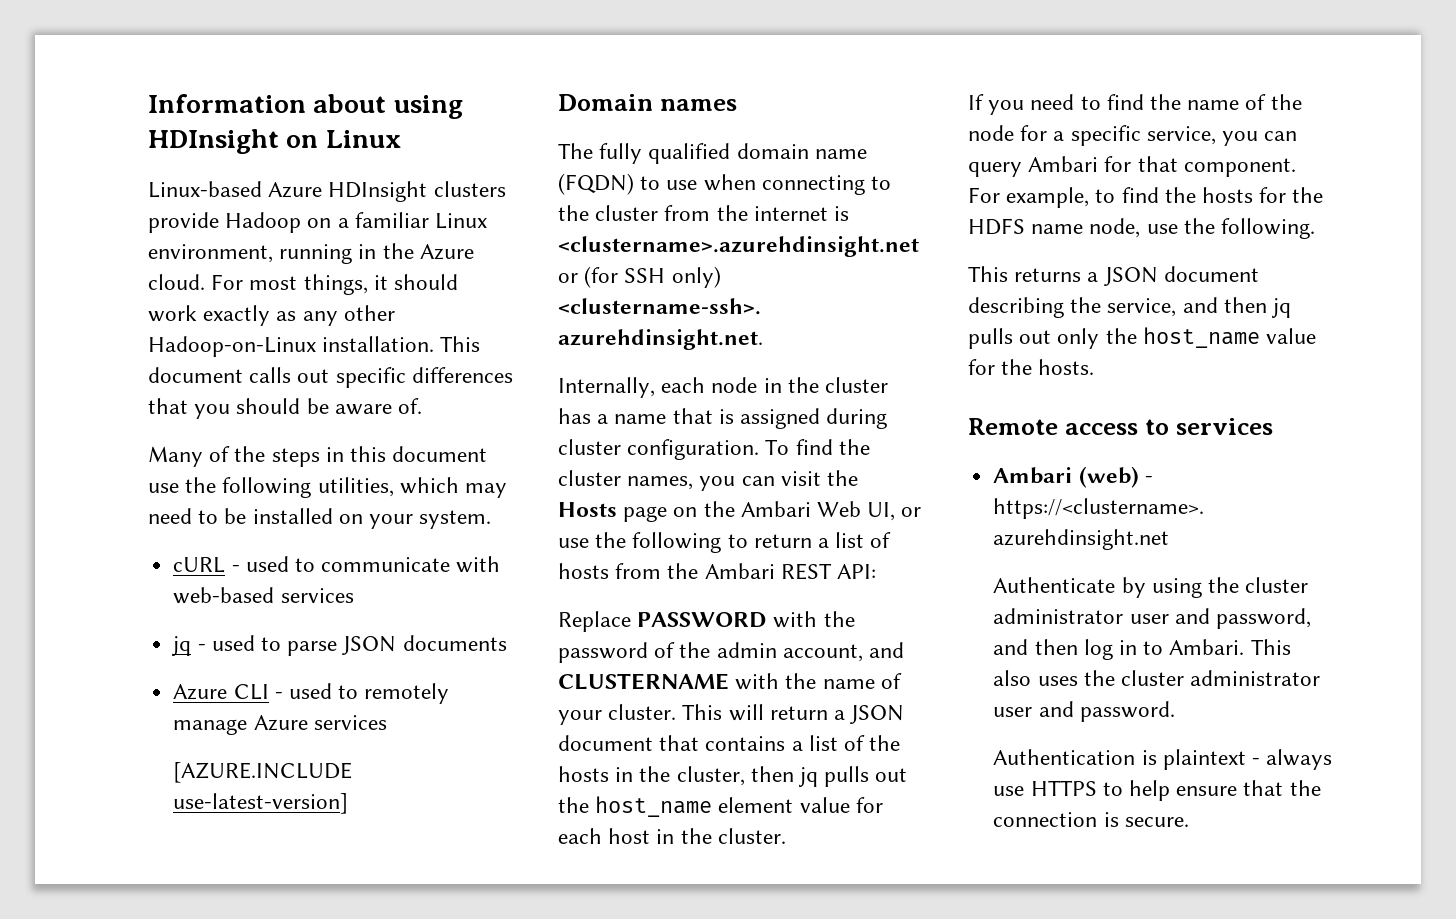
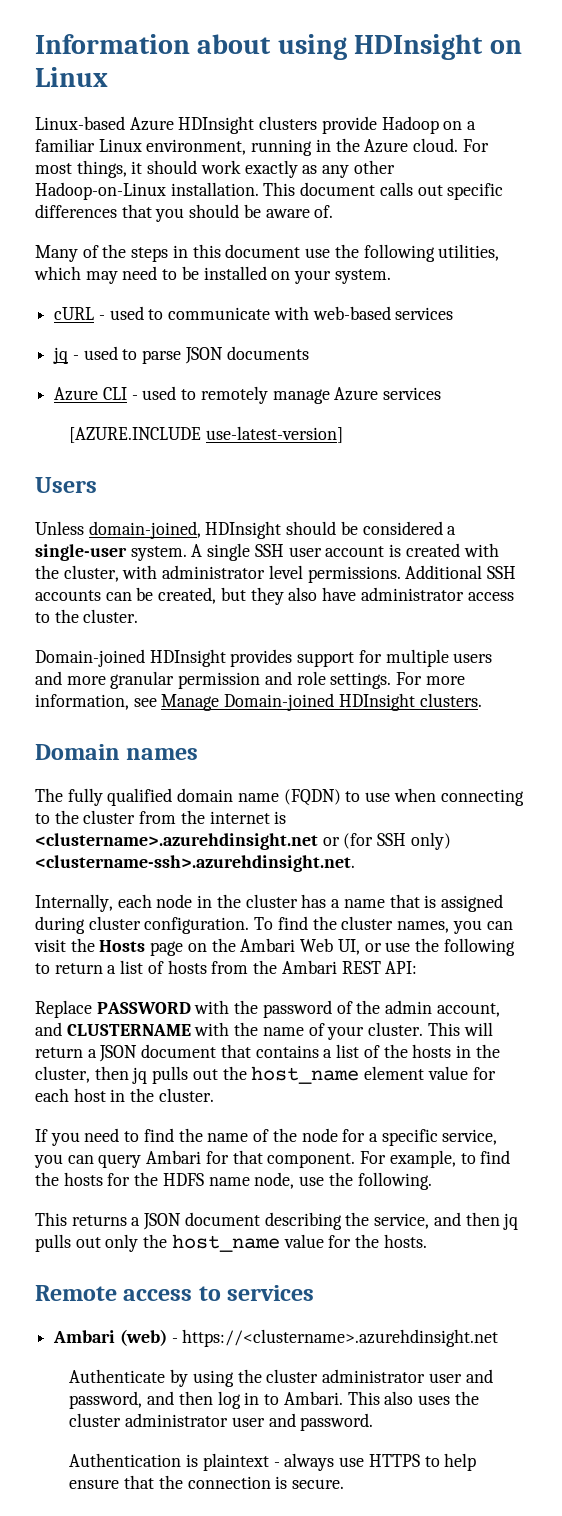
+ Users
+ Unless domain-joined, HDInsight should be considered a single-user system. A single SSH user account is created with the cluster, with administrator level permissions. Additional SSH accounts can be created, but they also have administrator access to the cluster.
+ Domain-joined HDInsight provides support for multiple users and more granular permission and role settings. For more information, see Manage Domain-joined HDInsight clusters.

